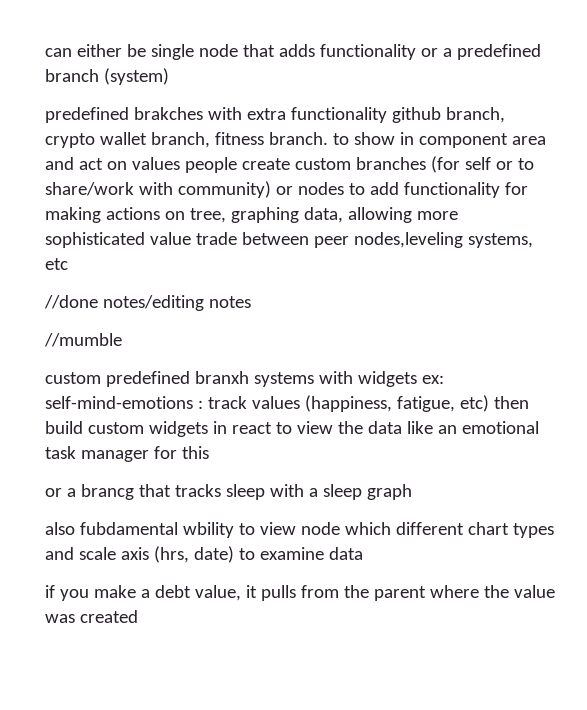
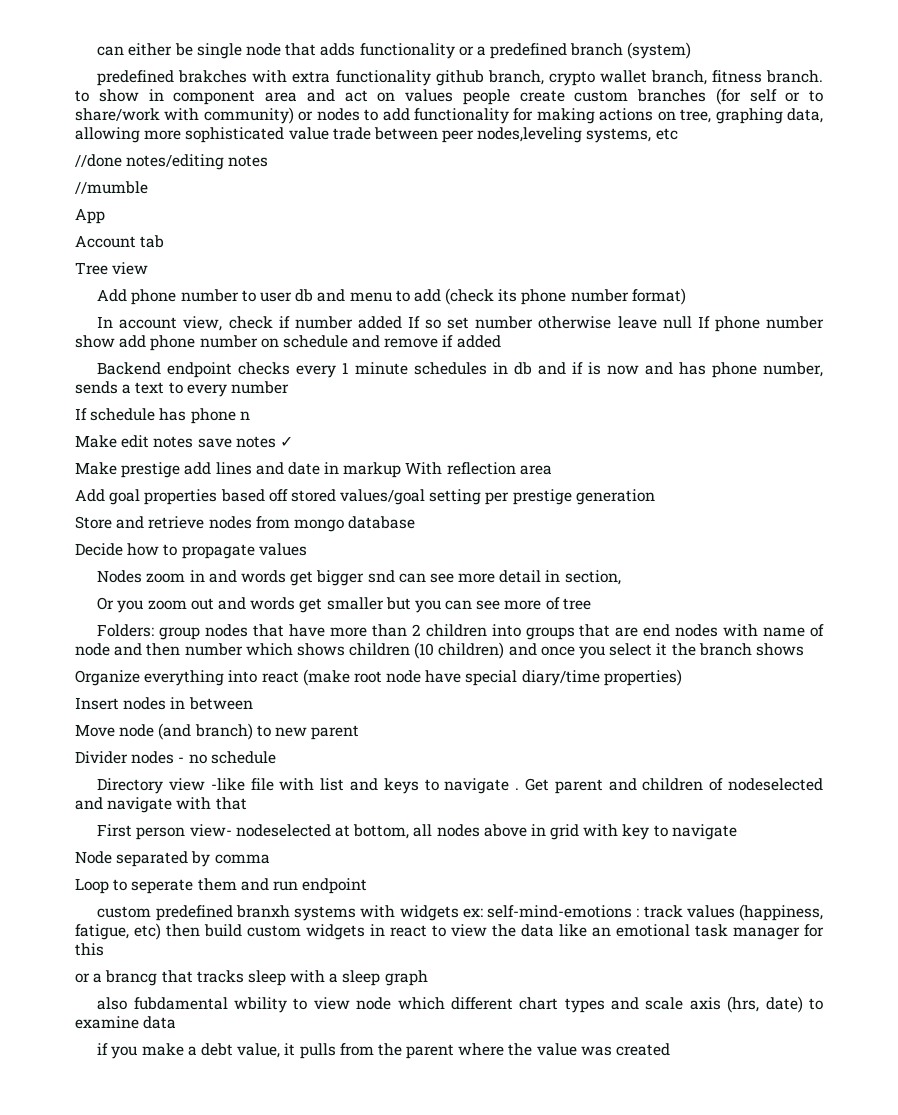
+ App
+ Account tab
+ Tree view
+ Add phone number to user db and menu to add (check its phone number format)
+ In account view, check if number added If so set number otherwise leave null If phone number show add phone number on schedule and remove if added
+ Backend endpoint checks every 1 minute schedules in db and if is now and has phone number, sends a text to every number
+ If schedule has phone n
+ Make edit notes save notes ✓
+ Make prestige add lines and date in markup With reflection area
+ Add goal properties based off stored values/goal setting per prestige generation
+ Store and retrieve nodes from mongo database
+ Decide how to propagate values
+ Nodes zoom in and words get bigger snd can see more detail in section,
+ Or you zoom out and words get smaller but you can see more of tree
+ Folders: group nodes that have more than 2 children into groups that are end nodes with name of node and then number which shows children (10 children) and once you select it the branch shows
+ Organize everything into react (make root node have special diary/time properties)
+ Insert nodes in between
+ Move node (and branch) to new parent
+ Divider nodes - no schedule
+ Directory view -like file with list and keys to navigate . Get parent and children of nodeselected and navigate with that
+ First person view- nodeselected at bottom, all nodes above in grid with key to navigate
+ Node separated by comma
+ Loop to seperate them and run endpoint

